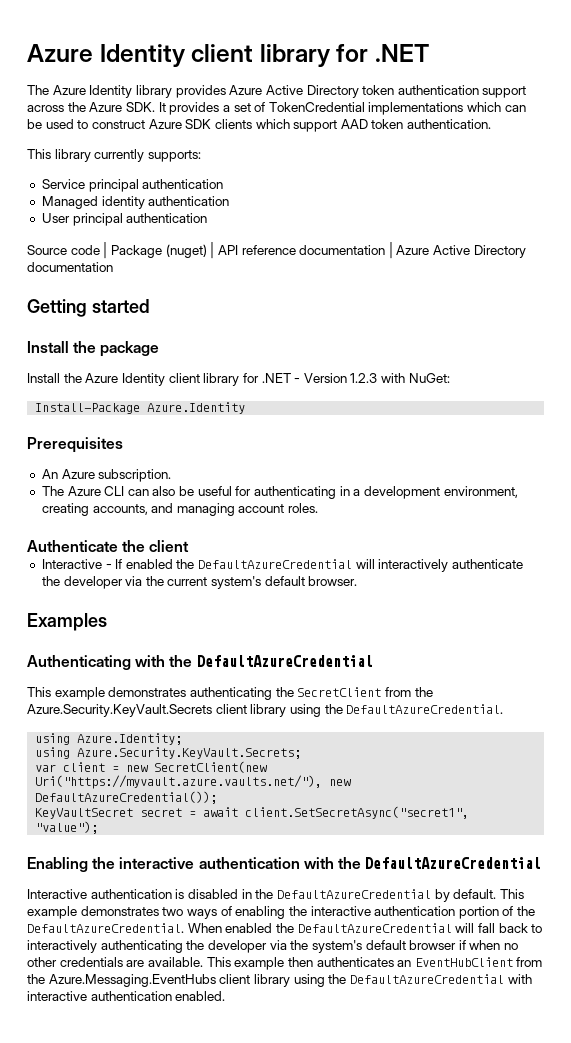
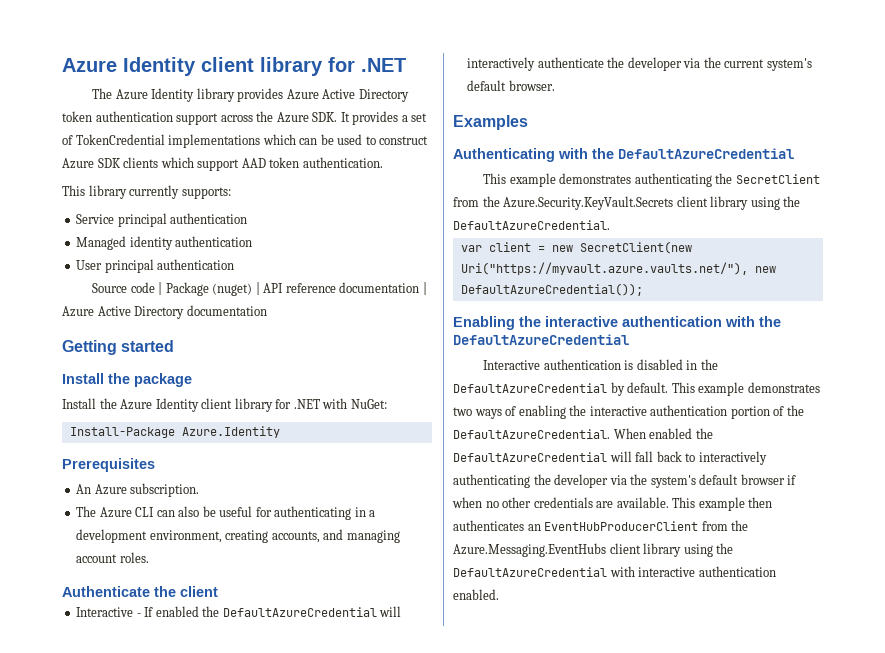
- Install the Azure Identity client library for .NET - Version 1.2.3 with NuGet:
+ Install the Azure Identity client library for .NET with NuGet:
- using Azure.Identity;
- using Azure.Security.KeyVault.Secrets;
- KeyVaultSecret secret = await client.SetSecretAsync("secret1", "value");
- This example then authenticates an EventHubClient from the Azure.Messaging.EventHubs client library using the DefaultAzureCredential with interactive authentication enabled.
+ This example then authenticates an EventHubProducerClient from the Azure.Messaging.EventHubs client library using the DefaultAzureCredential with interactive authentication enabled.

